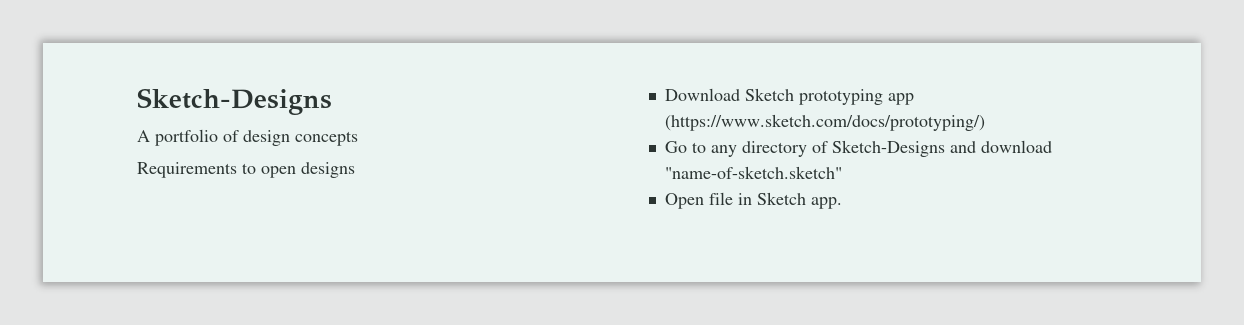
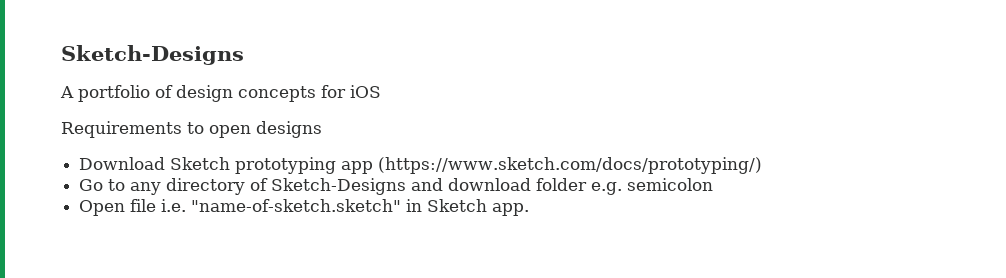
- A portfolio of design concepts
+ A portfolio of design concepts for iOS
- Go to any directory of Sketch-Designs and download "name-of-sketch.sketch"
+ Go to any directory of Sketch-Designs and download folder e.g. semicolon
- Open file in Sketch app.
+ Open file i.e. "name-of-sketch.sketch" in Sketch app.

